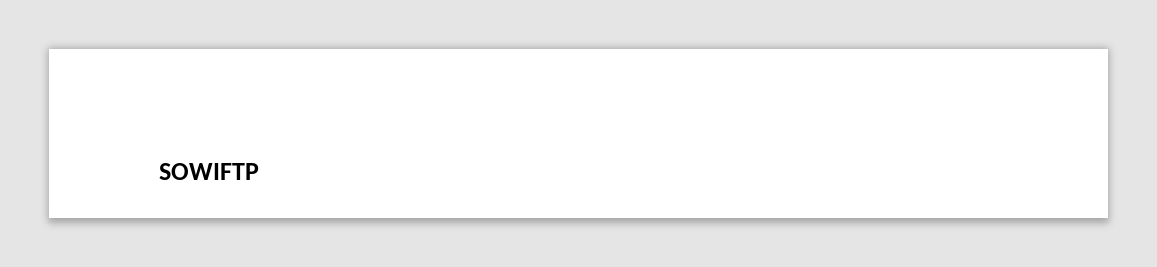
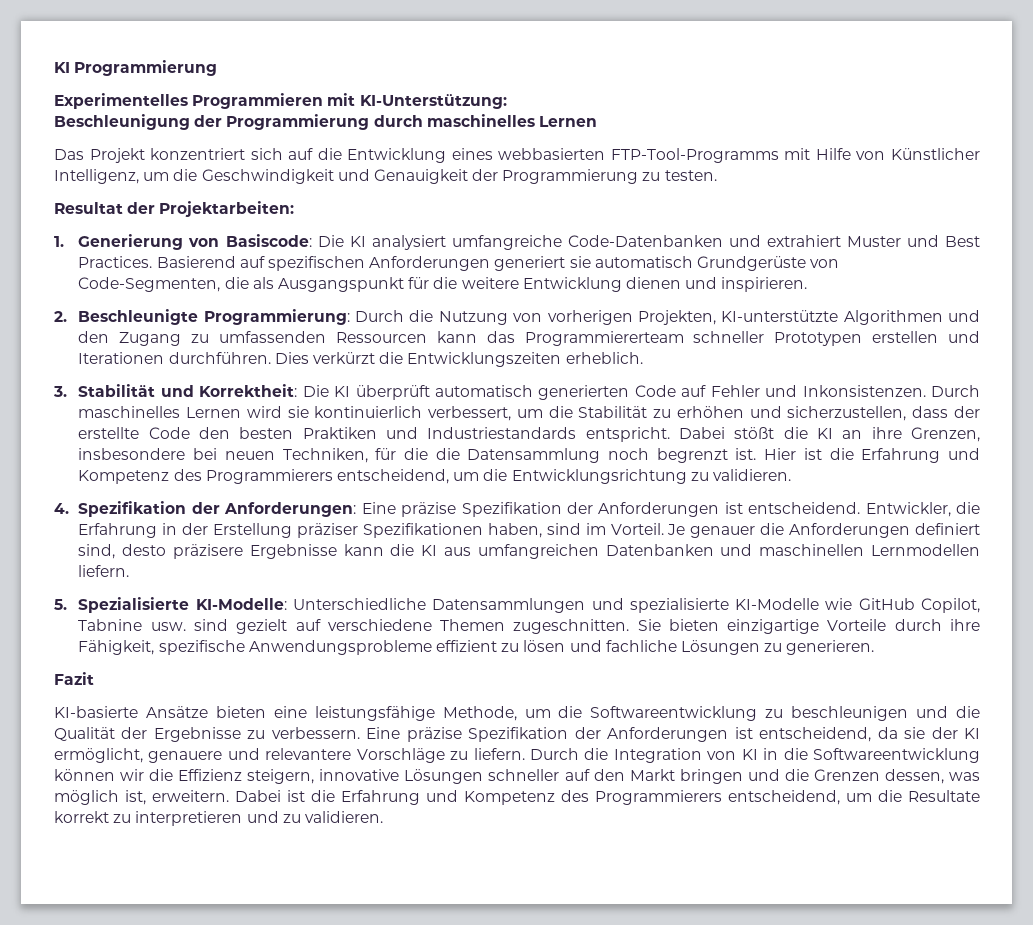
- SOWIFTP
+ KI Programmierung
+ Experimentelles Programmieren mit KI-Unterstützung:
+ Beschleunigung der Programmierung durch maschinelles Lernen
+ Das Projekt konzentriert sich auf die Entwicklung eines webbasierten FTP-Tool-Programms mit Hilfe von Künstlicher Intelligenz, um die Geschwindigkeit und Genauigkeit der Programmierung zu testen.
+ Resultat der Projektarbeiten:
+ 1. Generierung von Basiscode: Die KI analysiert umfangreiche Code-Datenbanken und extrahiert Muster und Best Practices. Basierend auf spezifischen Anforderungen generiert sie automatisch Grundgerüste von Code-Segmenten, die als Ausgangspunkt für die weitere Entwicklung dienen und inspirieren.
+ 2. Beschleunigte Programmierung: Durch die Nutzung von vorherigen Projekten, KI-unterstützte Algorithmen und den Zugang zu umfassenden Ressourcen kann das Programmiererteam schneller Prototypen erstellen und Iterationen durchführen. Dies verkürzt die Entwicklungszeiten erheblich.
+ 3. Stabilität und Korrektheit: Die KI überprüft automatisch generierten Code auf Fehler und Inkonsistenzen. Durch maschinelles Lernen wird sie kontinuierlich verbessert, um die Stabilität zu erhöhen und sicherzustellen, dass der erstellte Code den besten Praktiken und Industriestandards entspricht. Dabei stößt die KI an ihre Grenzen, insbesondere bei neuen Techniken, für die die Datensammlung noch begrenzt ist. Hier ist die Erfahrung und Kompetenz des Programmierers entscheidend, um die Entwicklungsrichtung zu validieren.
+ 4. Spezifikation der Anforderungen: Eine präzise Spezifikation der Anforderungen ist entscheidend. Entwickler, die Erfahrung in der Erstellung präziser Spezifikationen haben, sind im Vorteil. Je genauer die Anforderungen definiert sind, desto präzisere Ergebnisse kann die KI aus umfangreichen Datenbanken und maschinellen Lernmodellen liefern.
+ 5. Spezialisierte KI-Modelle: Unterschiedliche Datensammlungen und spezialisierte KI-Modelle wie GitHub Copilot, Tabnine usw. sind gezielt auf verschiedene Themen zugeschnitten. Sie bieten einzigartige Vorteile durch ihre Fähigkeit, spezifische Anwendungsprobleme effizient zu lösen und fachliche Lösungen zu generieren.
+ Fazit
+ KI-basierte Ansätze bieten eine leistungsfähige Methode, um die Softwareentwicklung zu beschleunigen und die Qualität der Ergebnisse zu verbessern. Eine präzise Spezifikation der Anforderungen ist entscheidend, da sie der KI ermöglicht, genauere und relevantere Vorschläge zu liefern. Durch die Integration von KI in die Softwareentwicklung können wir die Effizienz steigern, innovative Lösungen schneller auf den Markt bringen und die Grenzen dessen, was möglich ist, erweitern. Dabei ist die Erfahrung und Kompetenz des Programmierers entscheidend, um die Resultate korrekt zu interpretieren und zu validieren.

